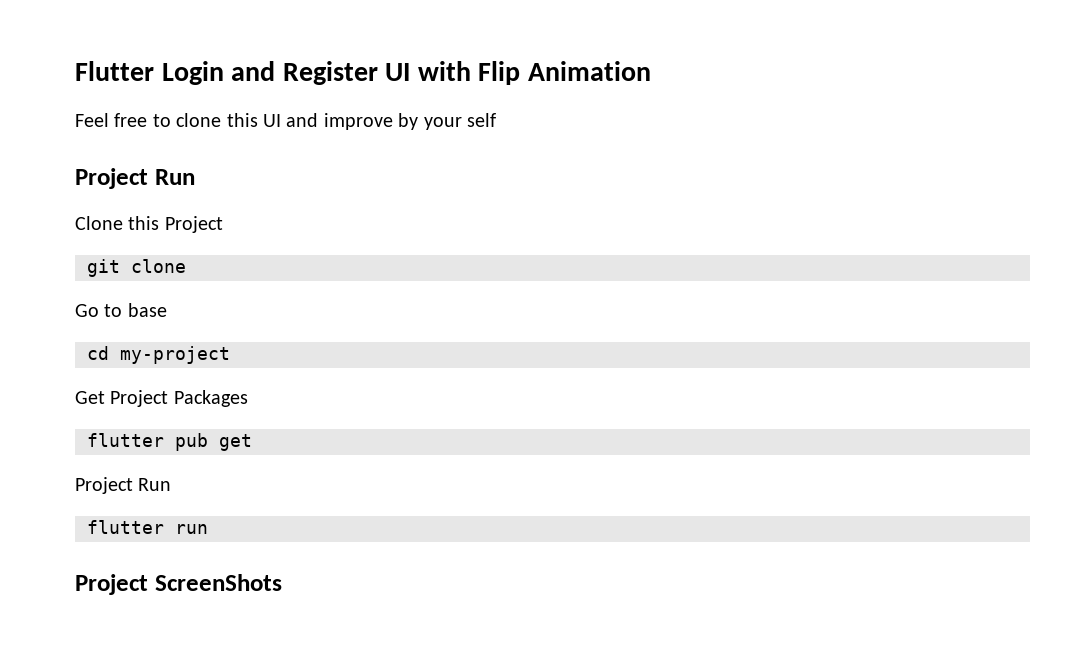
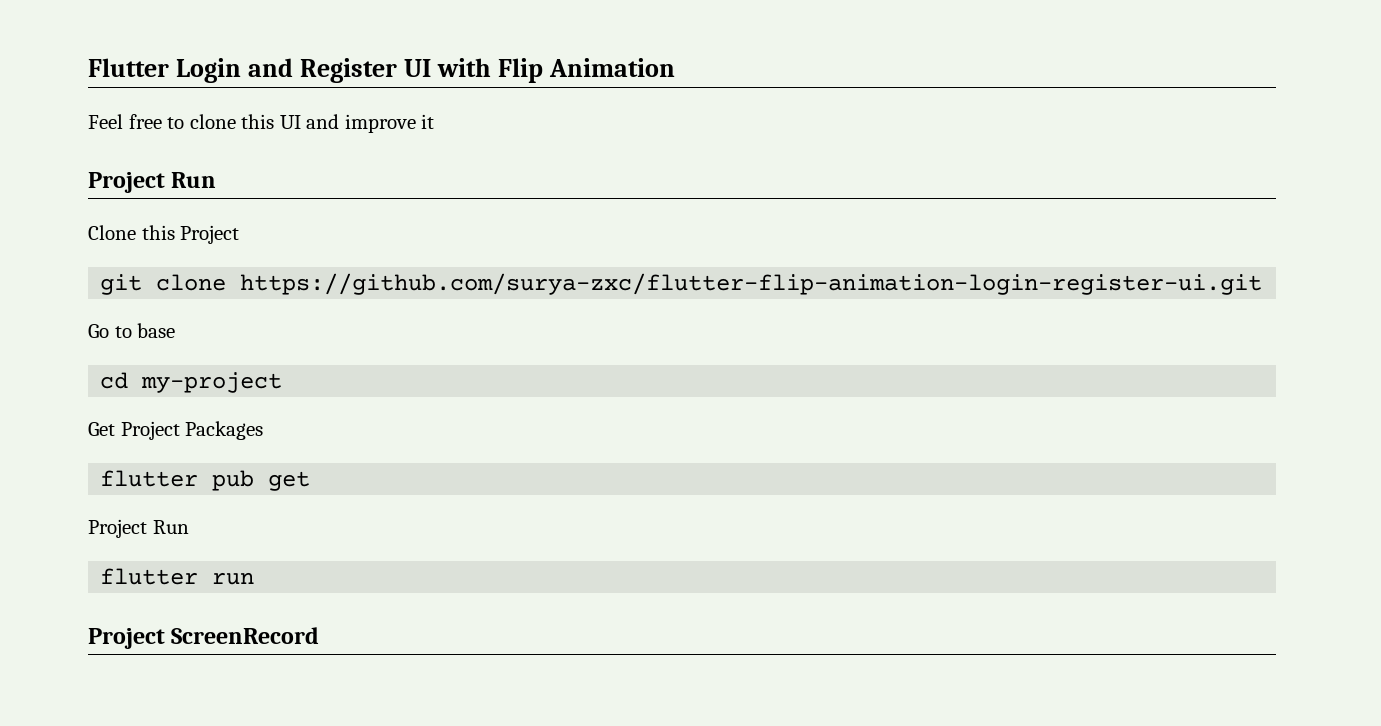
- Feel free to clone this UI and improve by your self
+ Feel free to clone this UI and improve it
- git clone
+ git clone https://github.com/surya-zxc/flutter-flip-animation-login-register-ui.git
- Project ScreenShots
+ Project ScreenRecord

